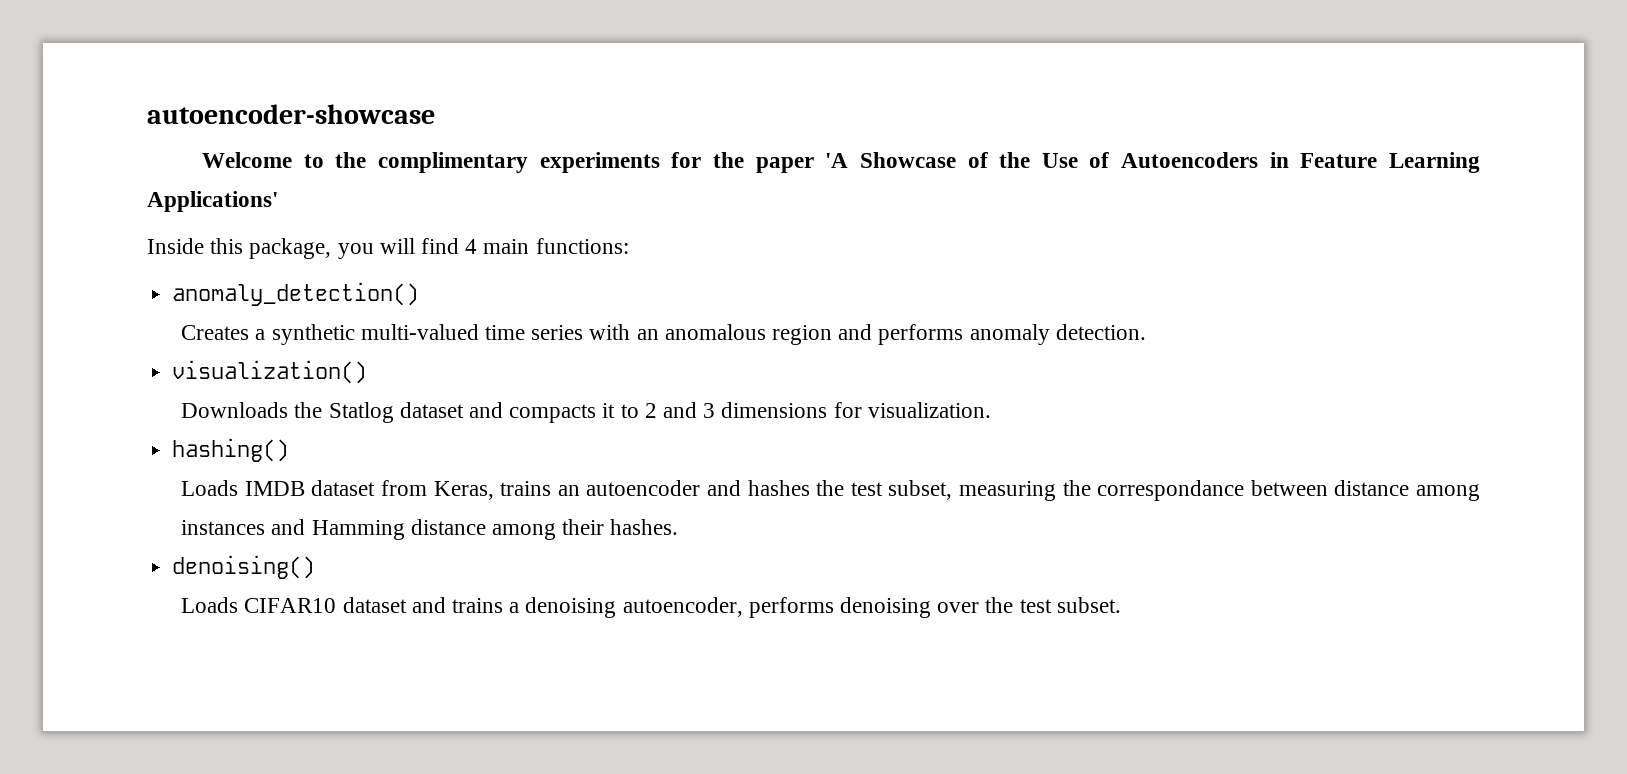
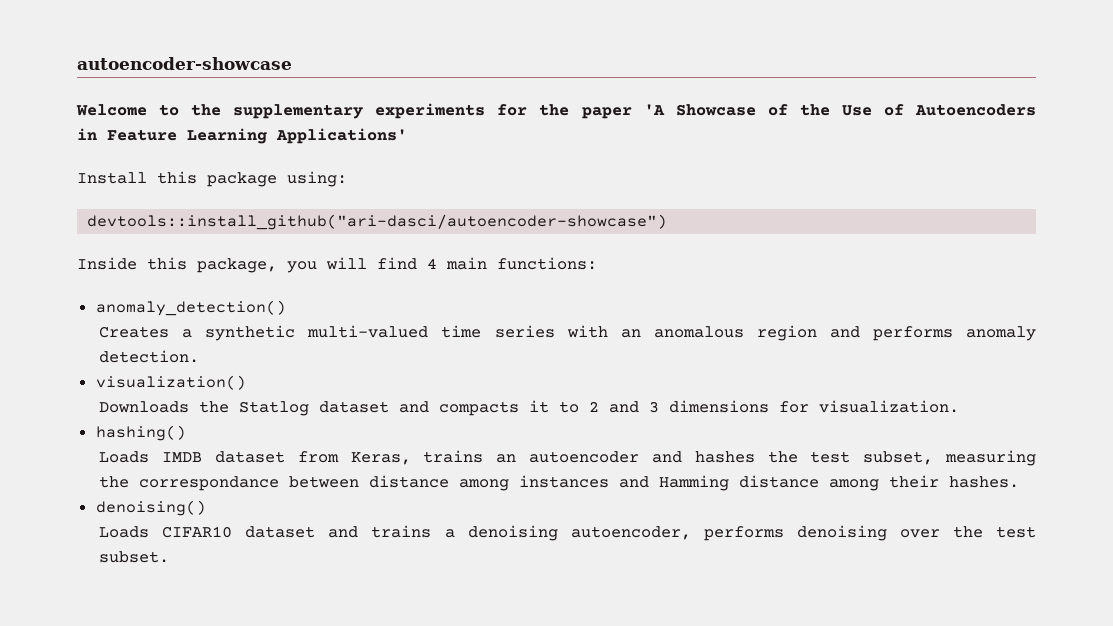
- Welcome to the complimentary experiments for the paper 'A Showcase of the Use of Autoencoders in Feature Learning Applications'
+ Welcome to the supplementary experiments for the paper 'A Showcase of the Use of Autoencoders in Feature Learning Applications'
+ Install this package using:
+ devtools::install_github("ari-dasci/autoencoder-showcase")

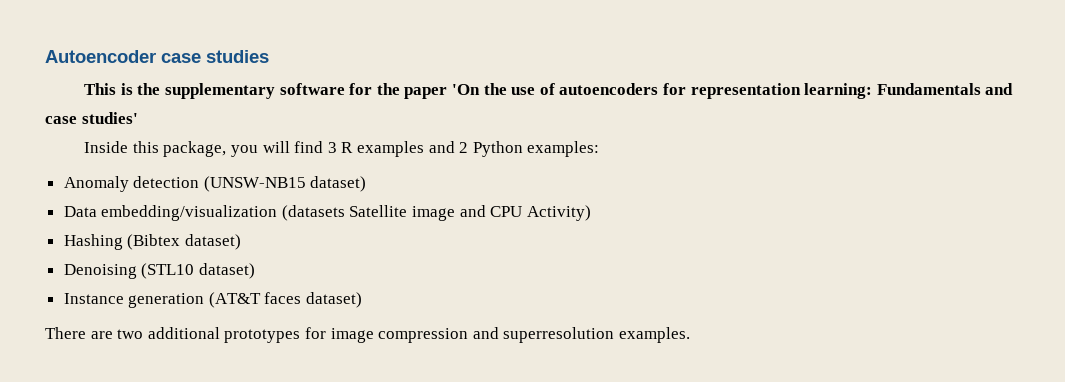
- autoencoder-showcase
- Welcome to the supplementary experiments for the paper 'A Showcase of the Use of Autoencoders in Feature Learning Applications'
- Install this package using:
- devtools::install_github("ari-dasci/autoencoder-showcase")
+ Autoencoder case studies
+ This is the supplementary software for the paper 'On the use of autoencoders for representation learning: Fundamentals and case studies'
- Inside this package, you will find 4 main functions:
- anomaly_detection()
- Creates a synthetic multi-valued time series with an anomalous region and performs anomaly detection.
- visualization()
- Downloads the Statlog dataset and compacts it to 2 and 3 dimensions for visualization.
- hashing()
- Loads IMDB dataset from Keras, trains an autoencoder and hashes the test subset, measuring the correspondance between distance among instances and Hamming distance among their hashes.
- denoising()
- Loads CIFAR10 dataset and trains a denoising autoencoder, performs denoising over the test subset.
+ Inside this package, you will find 3 R examples and 2 Python examples:
+ Anomaly detection (UNSW-NB15 dataset)
+ Data embedding/visualization (datasets Satellite image and CPU Activity)
+ Hashing (Bibtex dataset)
+ Denoising (STL10 dataset)
+ Instance generation (AT&T faces dataset)
+ There are two additional prototypes for image compression and superresolution examples.

